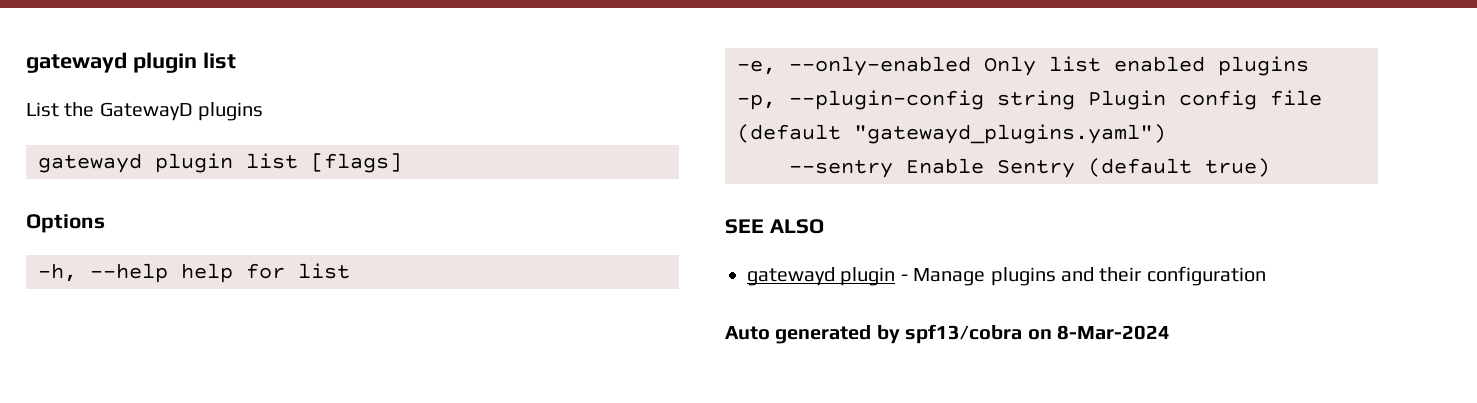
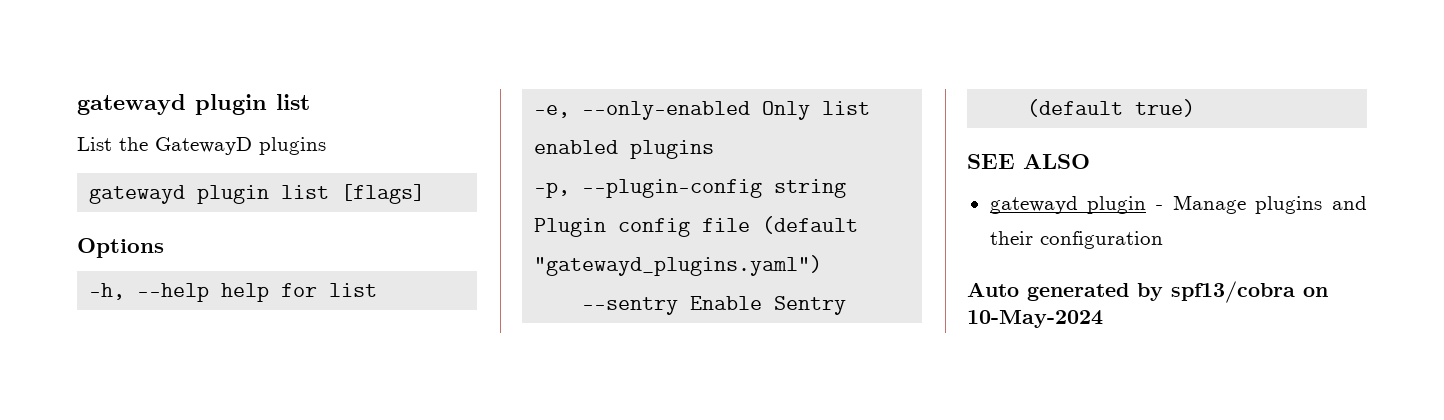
- Auto generated by spf13/cobra on 8-Mar-2024
+ Auto generated by spf13/cobra on 10-May-2024

